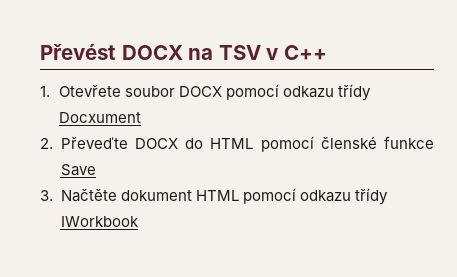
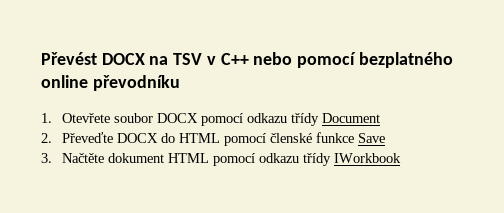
- Převést DOCX na TSV v C++
+ Převést DOCX na TSV v C++ nebo pomocí bezplatného online převodníku
- 1. Otevřete soubor DOCX pomocí odkazu třídy Docxument
+ 1. Otevřete soubor DOCX pomocí odkazu třídy Document

